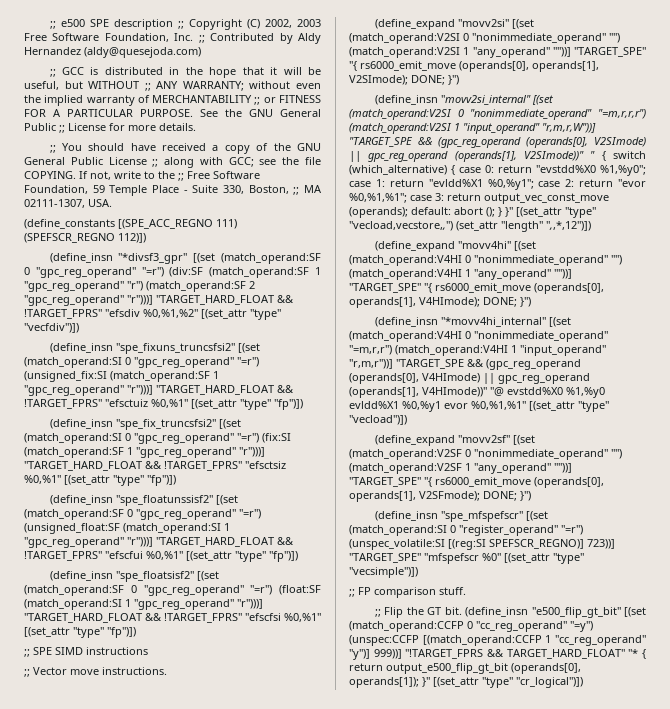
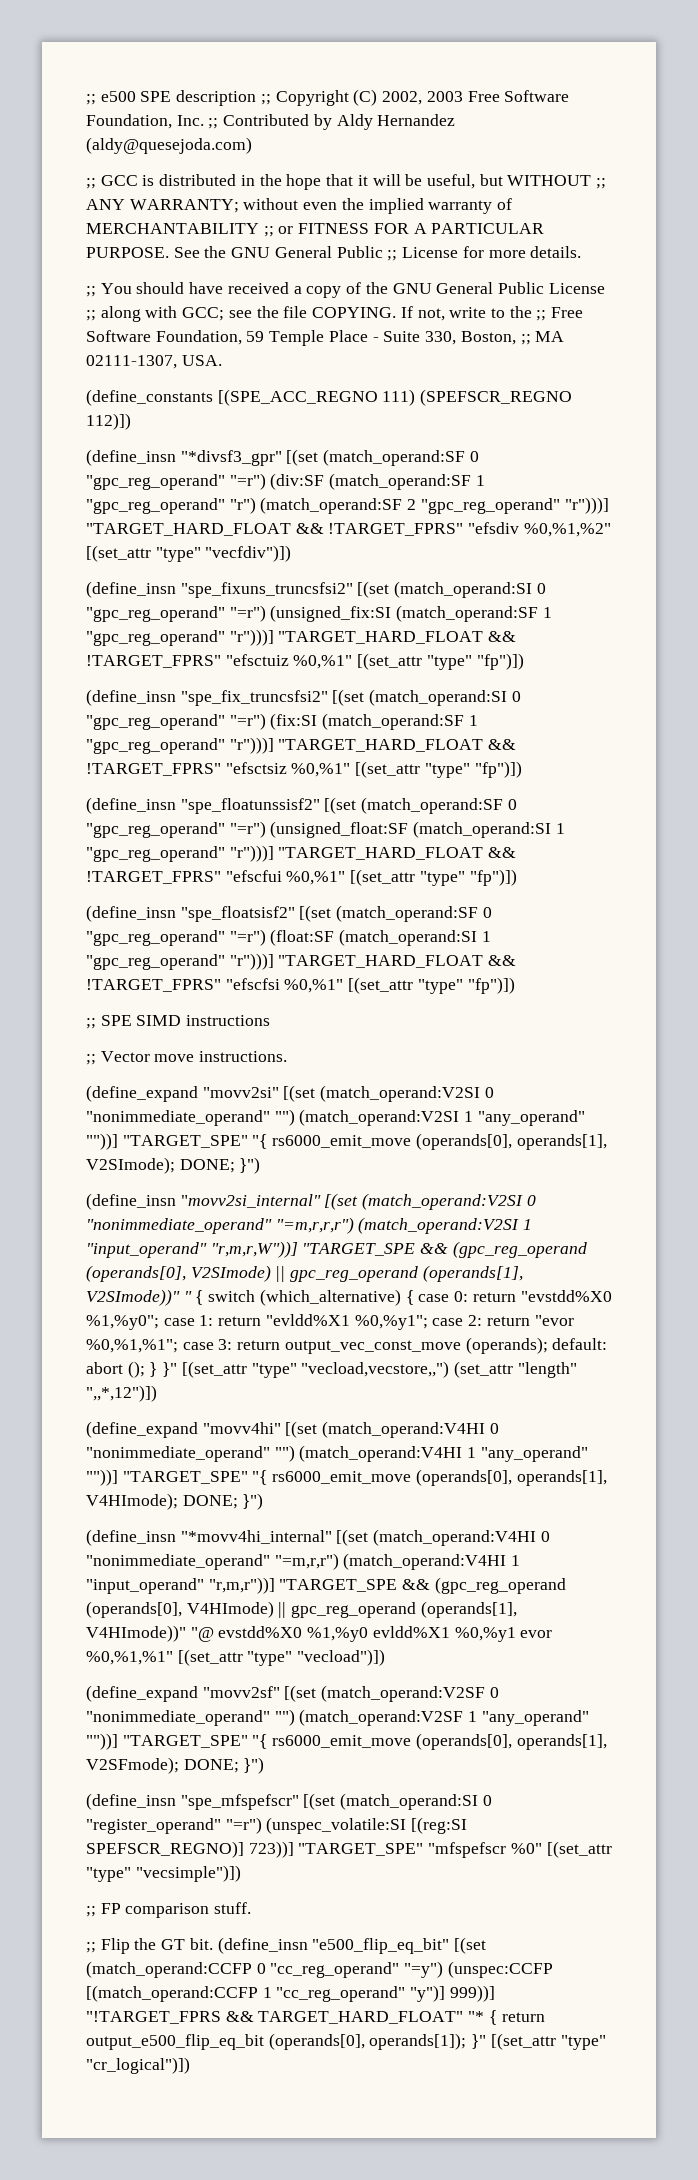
- (define_insn "e500_flip_gt_bit" [(set (match_operand:CCFP 0 "cc_reg_operand" "=y") (unspec:CCFP [(match_operand:CCFP 1 "cc_reg_operand" "y")] 999))] "!TARGET_FPRS && TARGET_HARD_FLOAT" "* { return output_e500_flip_gt_bit (operands[0], operands[1]); }" [(set_attr "type" "cr_logical")])
+ (define_insn "e500_flip_eq_bit" [(set (match_operand:CCFP 0 "cc_reg_operand" "=y") (unspec:CCFP [(match_operand:CCFP 1 "cc_reg_operand" "y")] 999))] "!TARGET_FPRS && TARGET_HARD_FLOAT" "* { return output_e500_flip_eq_bit (operands[0], operands[1]); }" [(set_attr "type" "cr_logical")])

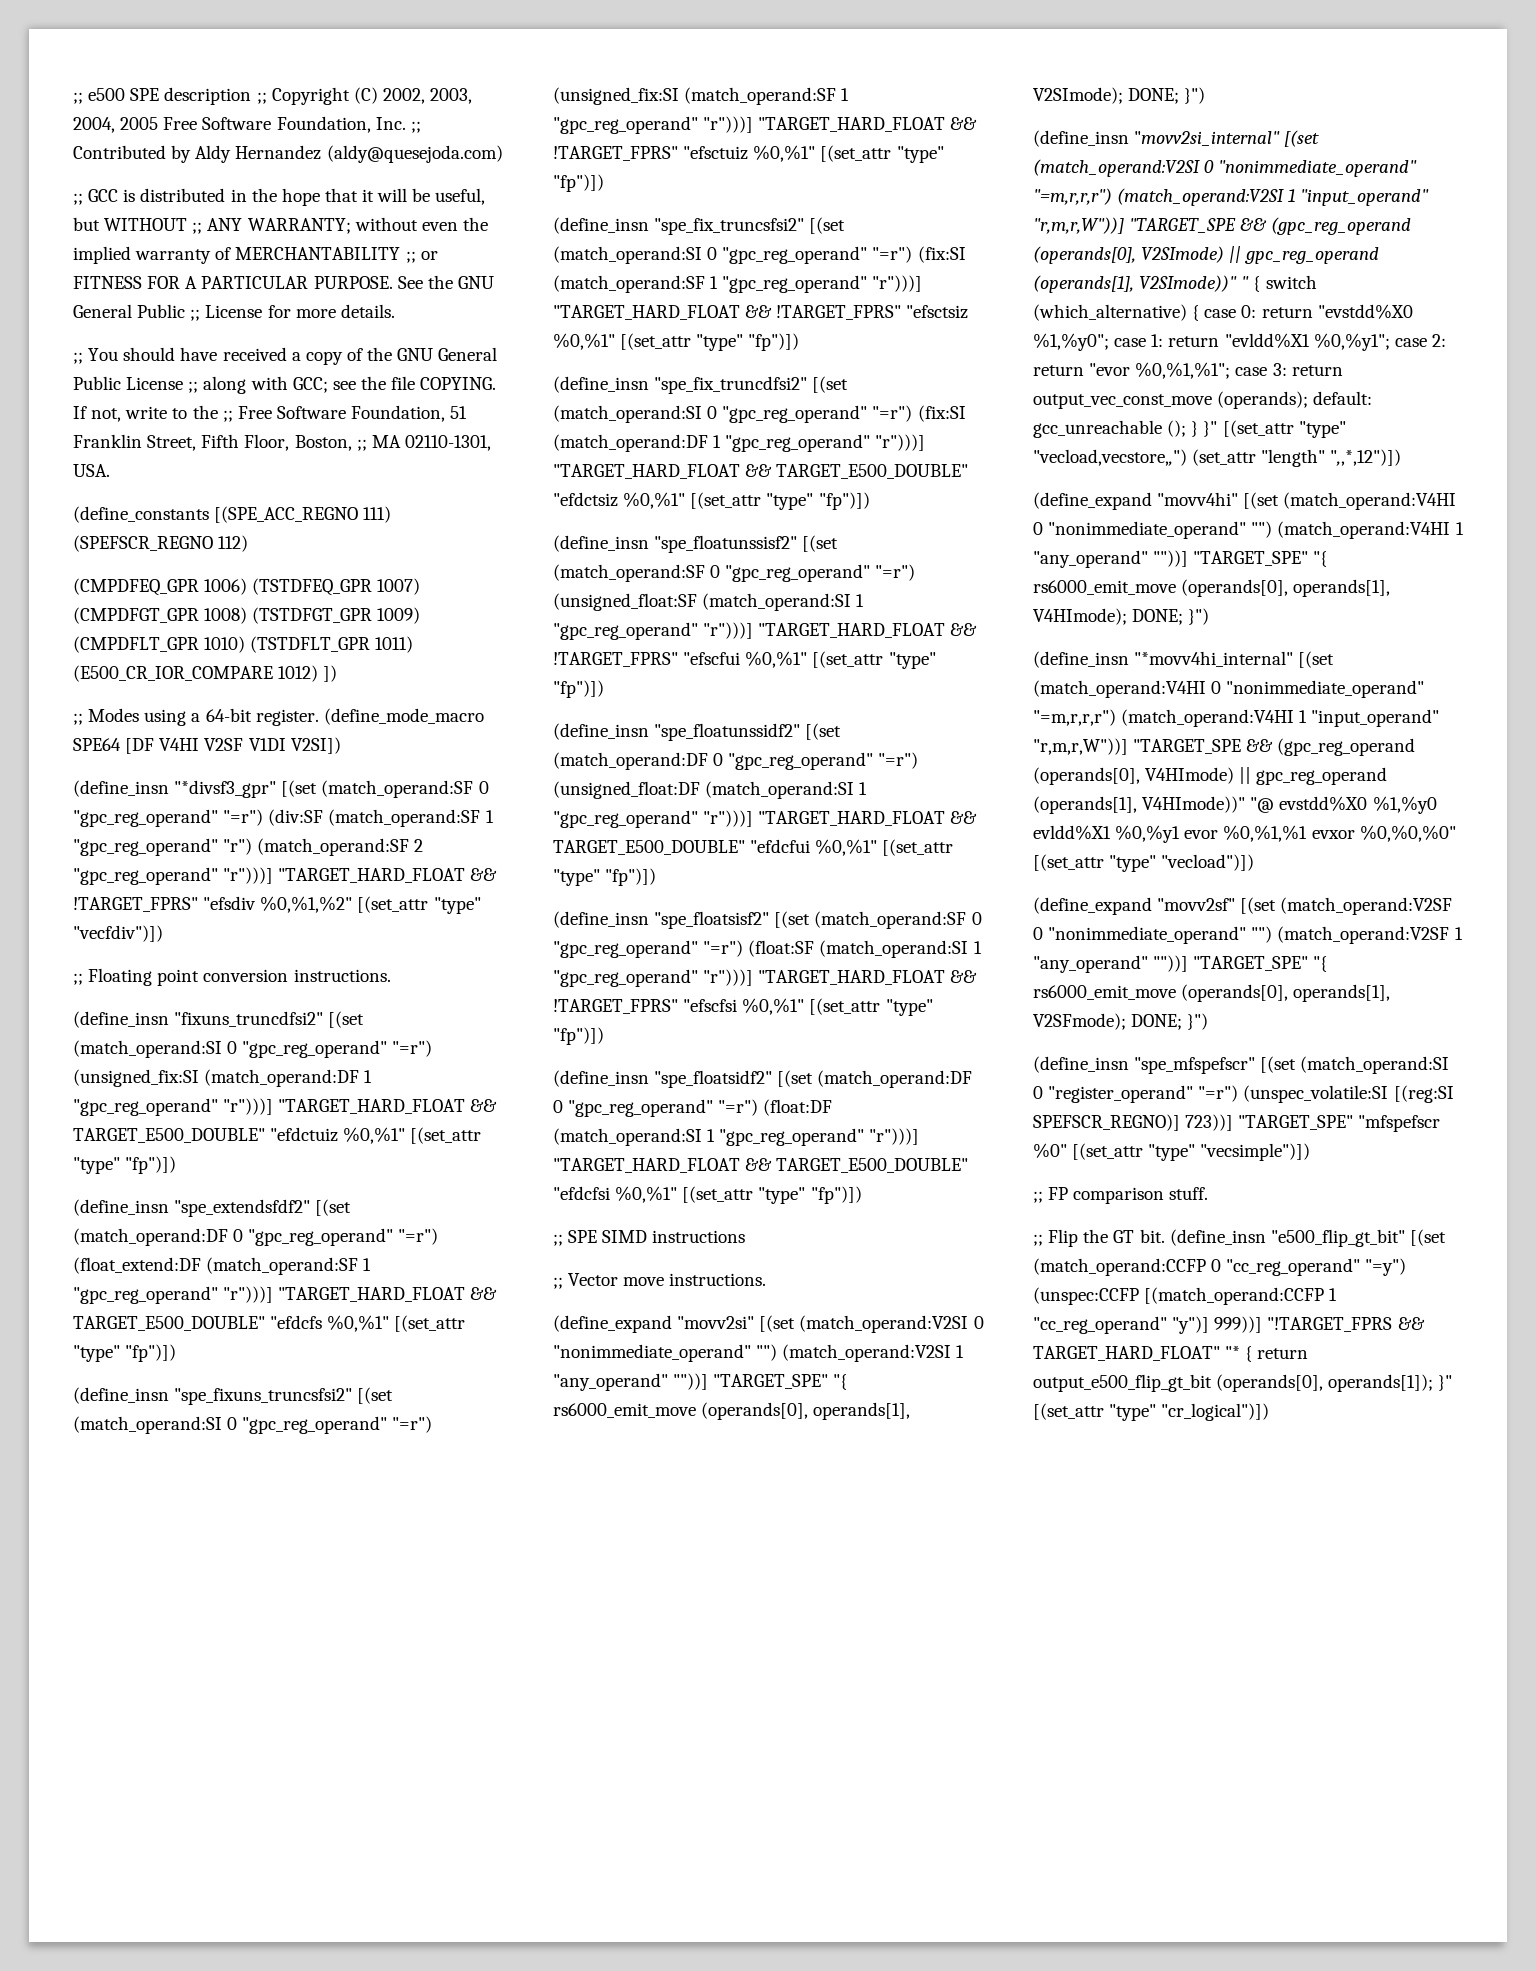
- ;; e500 SPE description ;; Copyright (C) 2002, 2003 Free Software Foundation, Inc. ;; Contributed by Aldy Hernandez (aldy@quesejoda.com)
+ ;; e500 SPE description ;; Copyright (C) 2002, 2003, 2004, 2005 Free Software Foundation, Inc. ;; Contributed by Aldy Hernandez (aldy@quesejoda.com)
- If not, write to the ;; Free Software Foundation, 59 Temple Place - Suite 330, Boston, ;; MA 02111-1307, USA.
+ If not, write to the ;; Free Software Foundation, 51 Franklin Street, Fifth Floor, Boston, ;; MA 02110-1301, USA.
- (define_constants [(SPE_ACC_REGNO 111) (SPEFSCR_REGNO 112)])
+ (define_constants [(SPE_ACC_REGNO 111) (SPEFSCR_REGNO 112)
+ (CMPDFEQ_GPR 1006) (TSTDFEQ_GPR 1007) (CMPDFGT_GPR 1008) (TSTDFGT_GPR 1009) (CMPDFLT_GPR 1010) (TSTDFLT_GPR 1011) (E500_CR_IOR_COMPARE 1012) ])
+ ;; Modes using a 64-bit register. (define_mode_macro SPE64 [DF V4HI V2SF V1DI V2SI])
+ ;; Floating point conversion instructions.
+ (define_insn "fixuns_truncdfsi2" [(set (match_operand:SI 0 "gpc_reg_operand" "=r") (unsigned_fix:SI (match_operand:DF 1 "gpc_reg_operand" "r")))] "TARGET_HARD_FLOAT && TARGET_E500_DOUBLE" "efdctuiz %0,%1" [(set_attr "type" "fp")])
+ (define_insn "spe_extendsfdf2" [(set (match_operand:DF 0 "gpc_reg_operand" "=r") (float_extend:DF (match_operand:SF 1 "gpc_reg_operand" "r")))] "TARGET_HARD_FLOAT && TARGET_E500_DOUBLE" "efdcfs %0,%1" [(set_attr "type" "fp")])
+ (define_insn "spe_fix_truncdfsi2" [(set (match_operand:SI 0 "gpc_reg_operand" "=r") (fix:SI (match_operand:DF 1 "gpc_reg_operand" "r")))] "TARGET_HARD_FLOAT && TARGET_E500_DOUBLE" "efdctsiz %0,%1" [(set_attr "type" "fp")])
+ (define_insn "spe_floatunssidf2" [(set (match_operand:DF 0 "gpc_reg_operand" "=r") (unsigned_float:DF (match_operand:SI 1 "gpc_reg_operand" "r")))] "TARGET_HARD_FLOAT && TARGET_E500_DOUBLE" "efdcfui %0,%1" [(set_attr "type" "fp")])
+ (define_insn "spe_floatsidf2" [(set (match_operand:DF 0 "gpc_reg_operand" "=r") (float:DF (match_operand:SI 1 "gpc_reg_operand" "r")))] "TARGET_HARD_FLOAT && TARGET_E500_DOUBLE" "efdcfsi %0,%1" [(set_attr "type" "fp")])
- (define_insn "movv2si_internal" [(set (match_operand:V2SI 0 "nonimmediate_operand" "=m,r,r,r") (match_operand:V2SI 1 "input_operand" "r,m,r,W"))] "TARGET_SPE && (gpc_reg_operand (operands[0], V2SImode) || gpc_reg_operand (operands[1], V2SImode))" " { switch (which_alternative) { case 0: return "evstdd%X0 %1,%y0"; case 1: return "evldd%X1 %0,%y1"; case 2: return "evor %0,%1,%1"; case 3: return output_vec_const_move (operands); default: abort (); } }" [(set_attr "type" "vecload,vecstore,,") (set_attr "length" ",,*,12")])
+ (define_insn "movv2si_internal" [(set (match_operand:V2SI 0 "nonimmediate_operand" "=m,r,r,r") (match_operand:V2SI 1 "input_operand" "r,m,r,W"))] "TARGET_SPE && (gpc_reg_operand (operands[0], V2SImode) || gpc_reg_operand (operands[1], V2SImode))" " { switch (which_alternative) { case 0: return "evstdd%X0 %1,%y0"; case 1: return "evldd%X1 %0,%y1"; case 2: return "evor %0,%1,%1"; case 3: return output_vec_const_move (operands); default: gcc_unreachable (); } }" [(set_attr "type" "vecload,vecstore,,") (set_attr "length" ",,*,12")])
- (define_insn "*movv4hi_internal" [(set (match_operand:V4HI 0 "nonimmediate_operand" "=m,r,r") (match_operand:V4HI 1 "input_operand" "r,m,r"))] "TARGET_SPE && (gpc_reg_operand (operands[0], V4HImode) || gpc_reg_operand (operands[1], V4HImode))" "@ evstdd%X0 %1,%y0 evldd%X1 %0,%y1 evor %0,%1,%1" [(set_attr "type" "vecload")])
+ (define_insn "*movv4hi_internal" [(set (match_operand:V4HI 0 "nonimmediate_operand" "=m,r,r,r") (match_operand:V4HI 1 "input_operand" "r,m,r,W"))] "TARGET_SPE && (gpc_reg_operand (operands[0], V4HImode) || gpc_reg_operand (operands[1], V4HImode))" "@ evstdd%X0 %1,%y0 evldd%X1 %0,%y1 evor %0,%1,%1 evxor %0,%0,%0" [(set_attr "type" "vecload")])
- (define_insn "e500_flip_eq_bit" [(set (match_operand:CCFP 0 "cc_reg_operand" "=y") (unspec:CCFP [(match_operand:CCFP 1 "cc_reg_operand" "y")] 999))] "!TARGET_FPRS && TARGET_HARD_FLOAT" "* { return output_e500_flip_eq_bit (operands[0], operands[1]); }" [(set_attr "type" "cr_logical")])
+ (define_insn "e500_flip_gt_bit" [(set (match_operand:CCFP 0 "cc_reg_operand" "=y") (unspec:CCFP [(match_operand:CCFP 1 "cc_reg_operand" "y")] 999))] "!TARGET_FPRS && TARGET_HARD_FLOAT" "* { return output_e500_flip_gt_bit (operands[0], operands[1]); }" [(set_attr "type" "cr_logical")])

